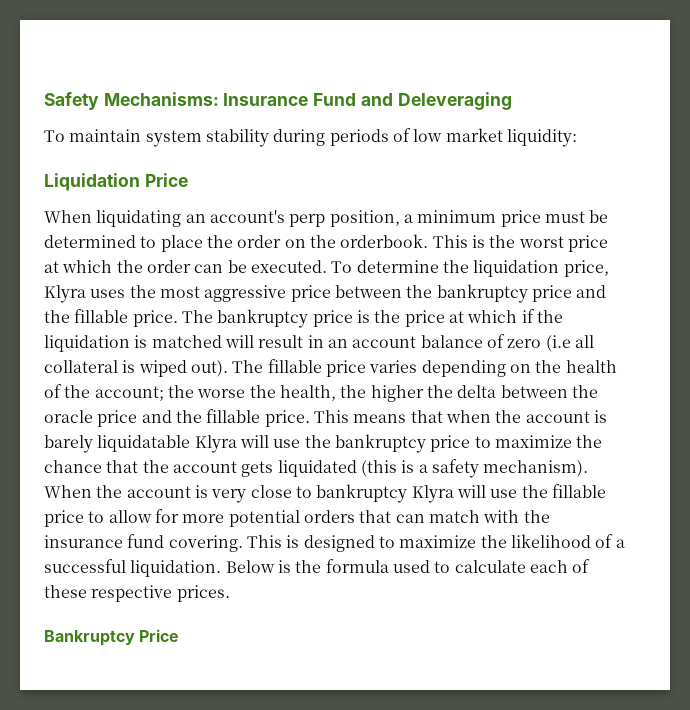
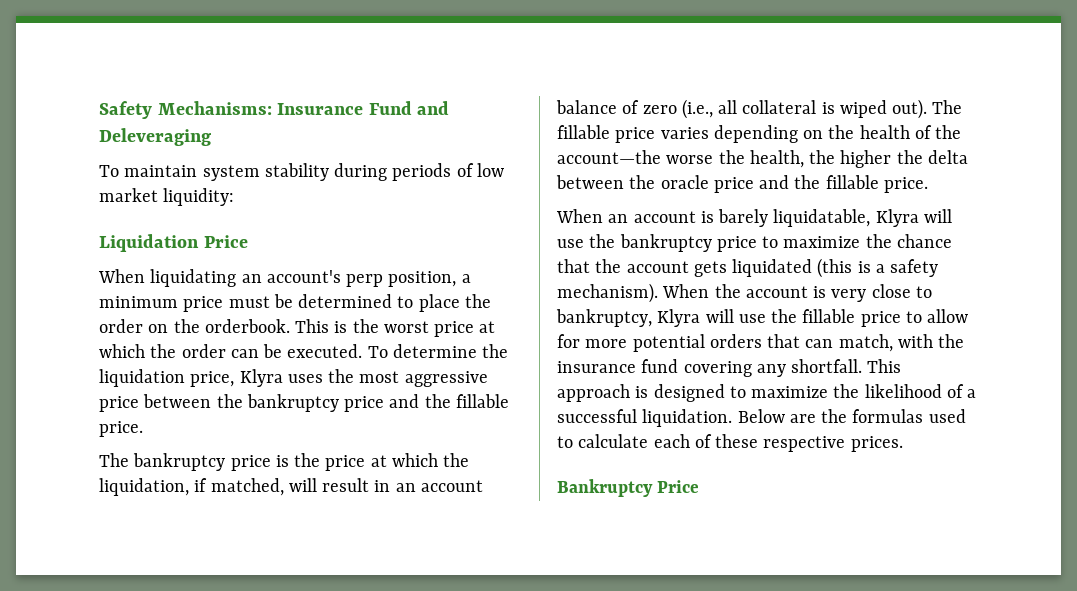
- To determine the liquidation price, Klyra uses the most aggressive price between the bankruptcy price and the fillable price. The bankruptcy price is the price at which if the liquidation is matched will result in an account balance of zero (i.e all collateral is wiped out).
+ To determine the liquidation price, Klyra uses the most aggressive price between the bankruptcy price and the fillable price.
+ The bankruptcy price is the price at which the liquidation, if matched, will result in an account balance of zero (i.e., all collateral is wiped out).
- The fillable price varies depending on the health of the account; the worse the health, the higher the delta between the oracle price and the fillable price. This means that when the account is barely liquidatable Klyra will use the bankruptcy price to maximize the chance that the account gets liquidated (this is a safety mechanism).
+ The fillable price varies depending on the health of the account—the worse the health, the higher the delta between the oracle price and the fillable price.
+ When an account is barely liquidatable, Klyra will use the bankruptcy price to maximize the chance that the account gets liquidated (this is a safety mechanism).
- When the account is very close to bankruptcy Klyra will use the fillable price to allow for more potential orders that can match with the insurance fund covering. This is designed to maximize the likelihood of a successful liquidation.
+ When the account is very close to bankruptcy, Klyra will use the fillable price to allow for more potential orders that can match, with the insurance fund covering any shortfall. This approach is designed to maximize the likelihood of a successful liquidation.
- Below is the formula used to calculate each of these respective prices.
+ Below are the formulas used to calculate each of these respective prices.

